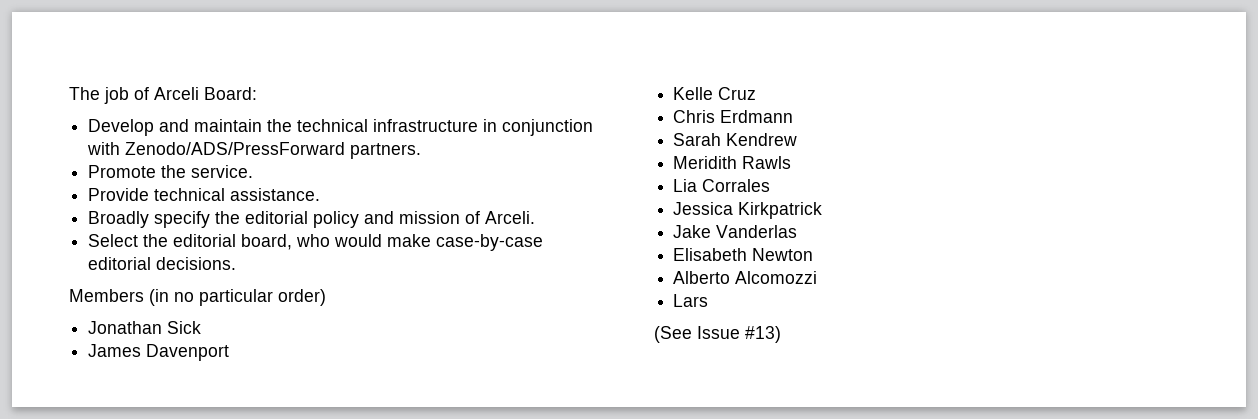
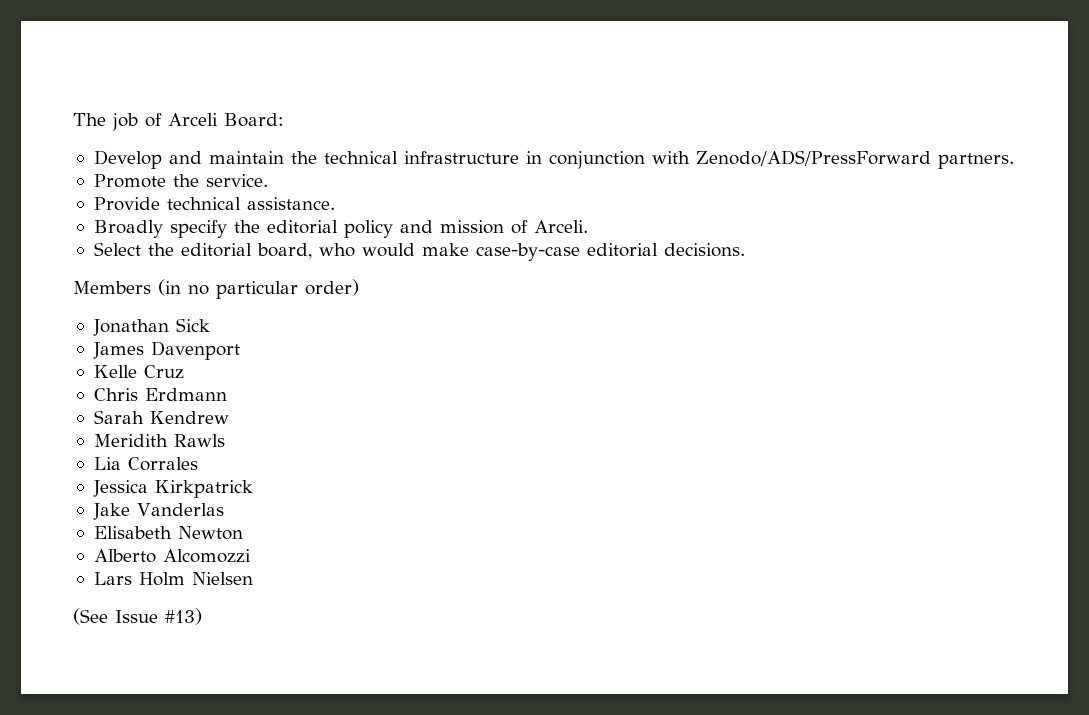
- Lars
+ Lars Holm Nielsen

